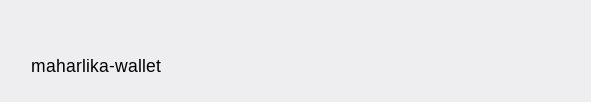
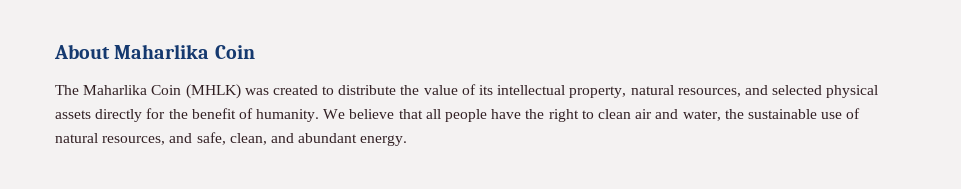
- maharlika-wallet
+ About Maharlika Coin
+ The Maharlika Coin (MHLK) was created to distribute the value of its intellectual property, natural resources, and selected physical assets directly for the benefit of humanity. We believe that all people have the right to clean air and water, the sustainable use of natural resources, and safe, clean, and abundant energy.

